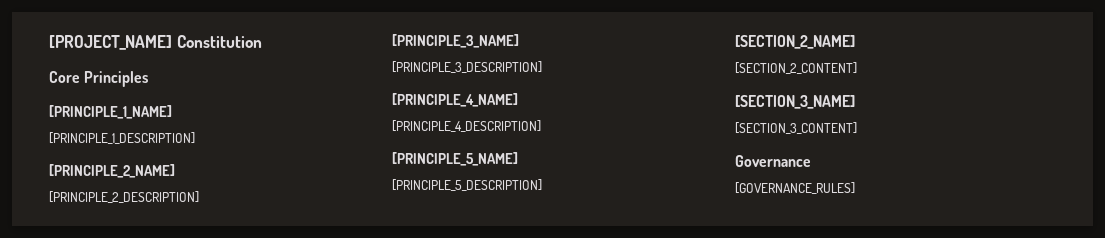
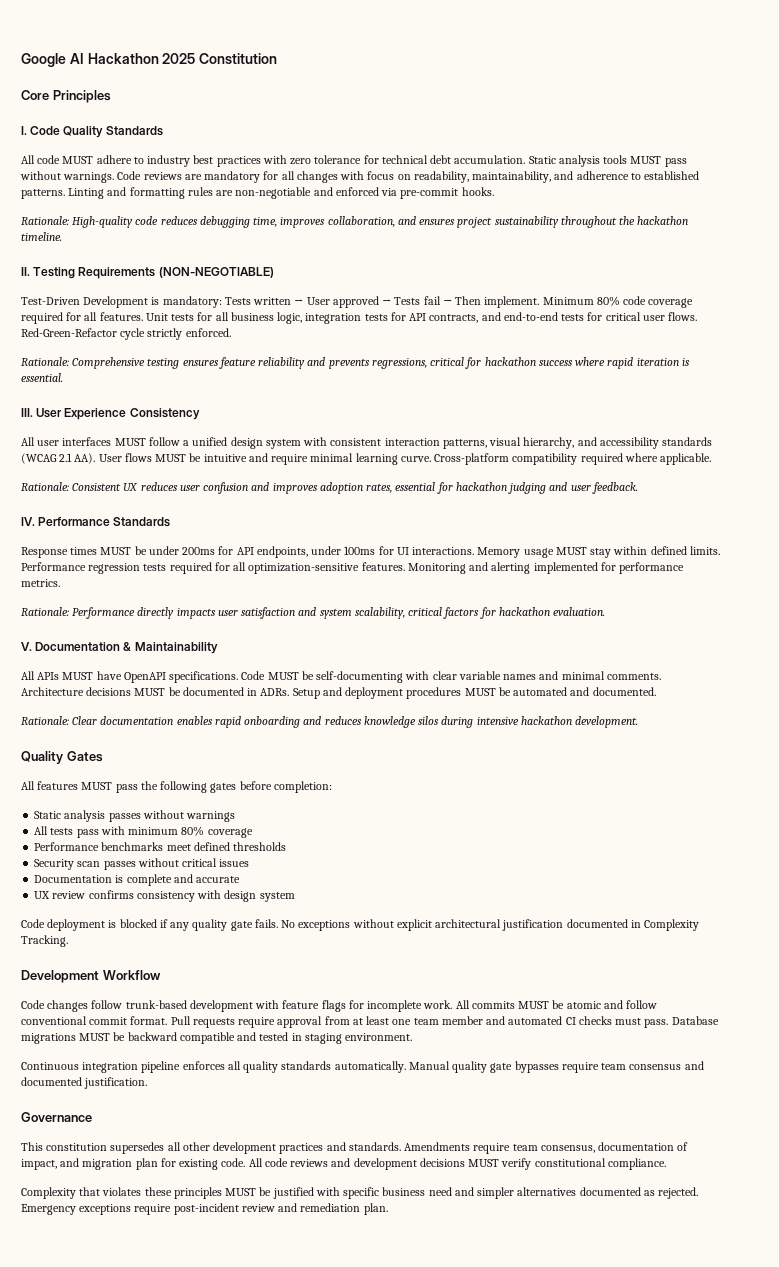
- [PROJECT_NAME] Constitution
+ Google AI Hackathon 2025 Constitution
- [PRINCIPLE_1_NAME]
- [PRINCIPLE_1_DESCRIPTION]
- [PRINCIPLE_2_NAME]
- [PRINCIPLE_2_DESCRIPTION]
- [PRINCIPLE_3_NAME]
- [PRINCIPLE_3_DESCRIPTION]
- [PRINCIPLE_4_NAME]
- [PRINCIPLE_4_DESCRIPTION]
- [PRINCIPLE_5_NAME]
- [PRINCIPLE_5_DESCRIPTION]
- [SECTION_2_NAME]
- [SECTION_2_CONTENT]
- [SECTION_3_NAME]
- [SECTION_3_CONTENT]
+ I. Code Quality Standards
+ All code MUST adhere to industry best practices with zero tolerance for technical debt accumulation. Static analysis tools MUST pass without warnings. Code reviews are mandatory for all changes with focus on readability, maintainability, and adherence to established patterns. Linting and formatting rules are non-negotiable and enforced via pre-commit hooks.
+ Rationale: High-quality code reduces debugging time, improves collaboration, and ensures project sustainability throughout the hackathon timeline.
+ II. Testing Requirements (NON-NEGOTIABLE)
+ Test-Driven Development is mandatory: Tests written → User approved → Tests fail → Then implement. Minimum 80% code coverage required for all features. Unit tests for all business logic, integration tests for API contracts, and end-to-end tests for critical user flows. Red-Green-Refactor cycle strictly enforced.
+ Rationale: Comprehensive testing ensures feature reliability and prevents regressions, critical for hackathon success where rapid iteration is essential.
+ III. User Experience Consistency
+ All user interfaces MUST follow a unified design system with consistent interaction patterns, visual hierarchy, and accessibility standards (WCAG 2.1 AA). User flows MUST be intuitive and require minimal learning curve. Cross-platform compatibility required where applicable.
+ Rationale: Consistent UX reduces user confusion and improves adoption rates, essential for hackathon judging and user feedback.
+ IV. Performance Standards
+ Response times MUST be under 200ms for API endpoints, under 100ms for UI interactions. Memory usage MUST stay within defined limits. Performance regression tests required for all optimization-sensitive features. Monitoring and alerting implemented for performance metrics.
+ Rationale: Performance directly impacts user satisfaction and system scalability, critical factors for hackathon evaluation.
+ V. Documentation & Maintainability
+ All APIs MUST have OpenAPI specifications. Code MUST be self-documenting with clear variable names and minimal comments. Architecture decisions MUST be documented in ADRs. Setup and deployment procedures MUST be automated and documented.
+ Rationale: Clear documentation enables rapid onboarding and reduces knowledge silos during intensive hackathon development.
+ Quality Gates
+ All features MUST pass the following gates before completion:
+ Static analysis passes without warnings
+ All tests pass with minimum 80% coverage
+ Performance benchmarks meet defined thresholds
+ Security scan passes without critical issues
+ Documentation is complete and accurate
+ UX review confirms consistency with design system
+ Code deployment is blocked if any quality gate fails. No exceptions without explicit architectural justification documented in Complexity Tracking.
+ Development Workflow
+ Code changes follow trunk-based development with feature flags for incomplete work. All commits MUST be atomic and follow conventional commit format. Pull requests require approval from at least one team member and automated CI checks must pass. Database migrations MUST be backward compatible and tested in staging environment.
+ Continuous integration pipeline enforces all quality standards automatically. Manual quality gate bypasses require team consensus and documented justification.
  Governance
- [GOVERNANCE_RULES]
+ This constitution supersedes all other development practices and standards. Amendments require team consensus, documentation of impact, and migration plan for existing code. All code reviews and development decisions MUST verify constitutional compliance.
+ Complexity that violates these principles MUST be justified with specific business need and simpler alternatives documented as rejected. Emergency exceptions require post-incident review and remediation plan.

